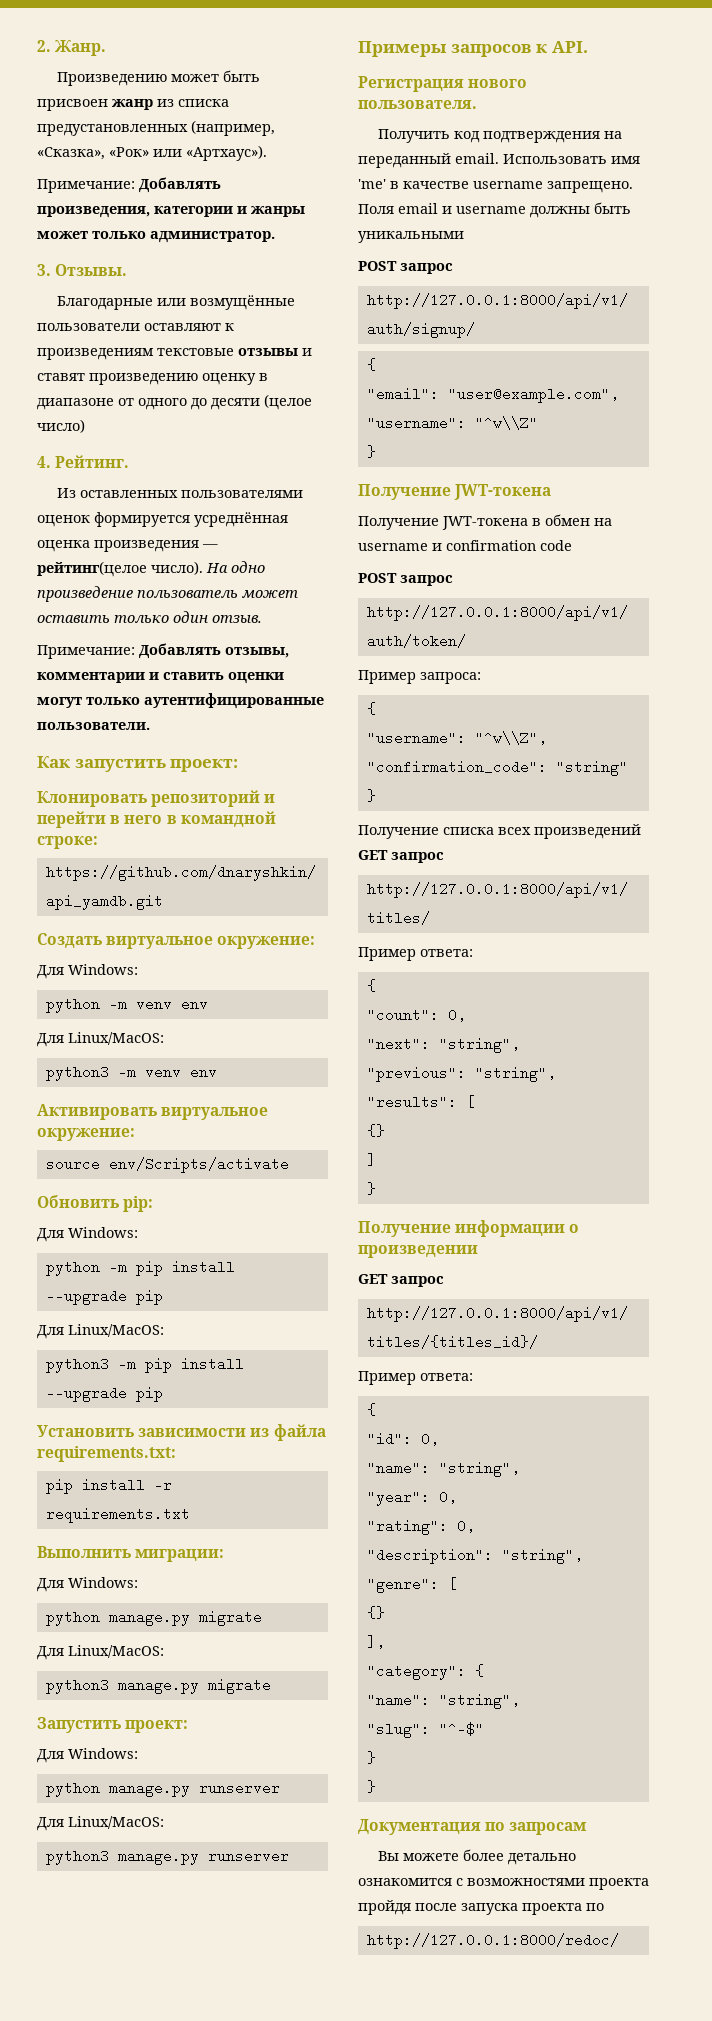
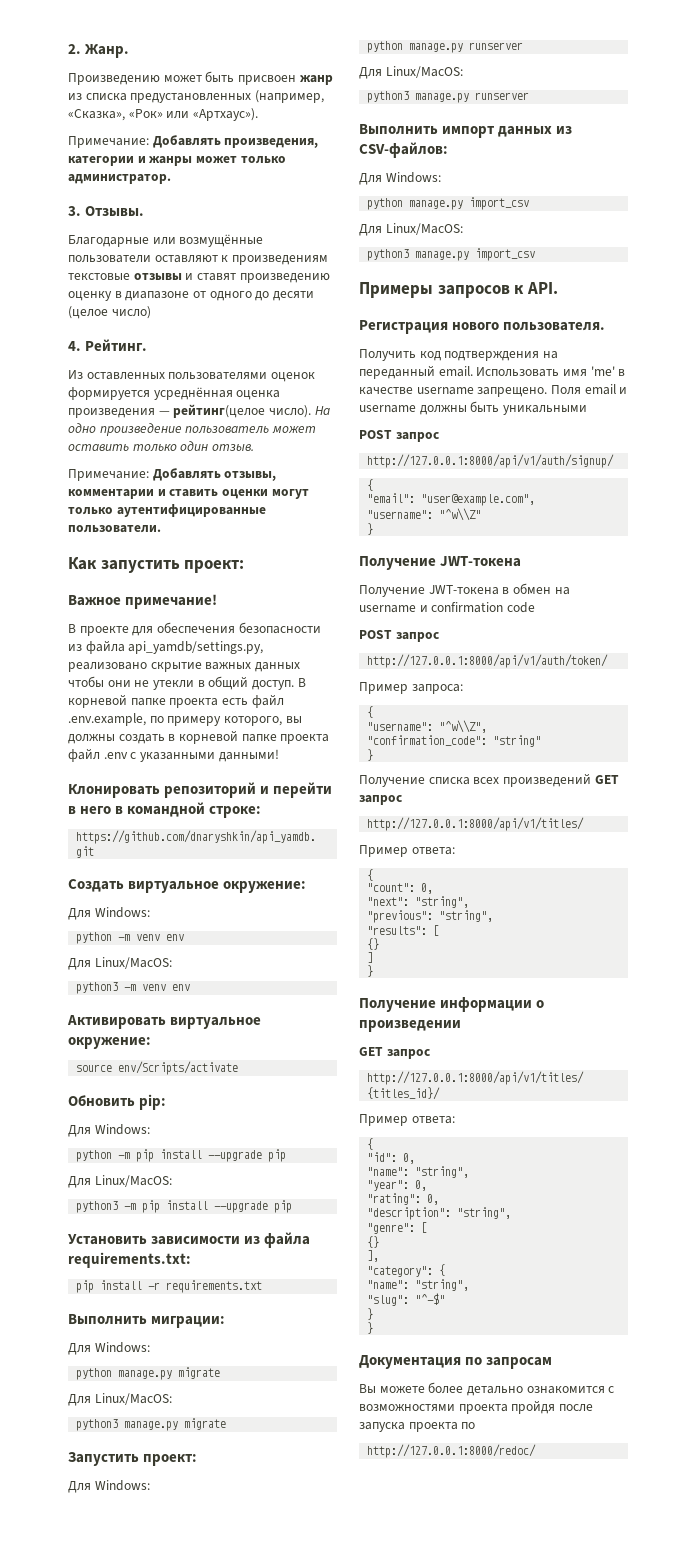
+ Важное примечание!
+ В проекте для обеспечения безопасности из файла api_yamdb/settings.py, реализовано скрытие важных данных чтобы они не утекли в общий доступ. В корневой папке проекта есть файл .env.example, по примеру которого, вы должны создать в корневой папке проекта файл .env с указанными данными!
+ Выполнить импорт данных из CSV-файлов:
+ Для Windows:
+ python manage.py import_csv
+ Для Linux/MacOS:
+ python3 manage.py import_csv

